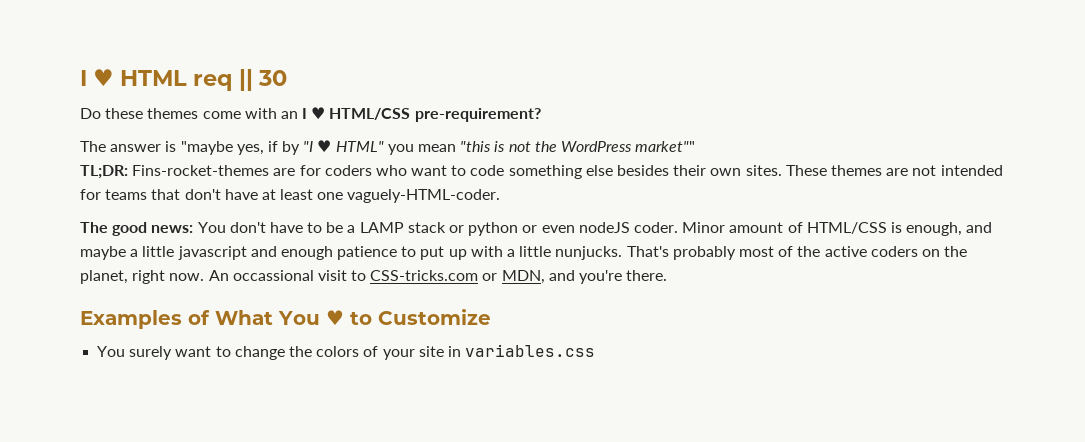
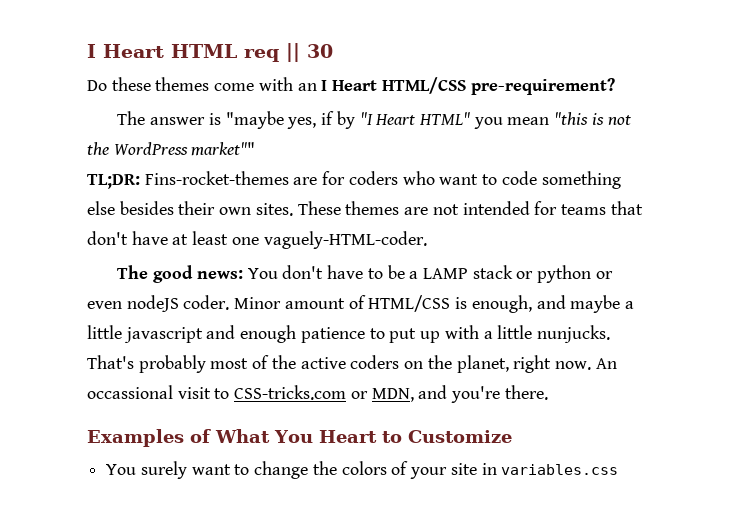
- I ♥ HTML req || 30
+ I Heart HTML req || 30
- Do these themes come with an I ♥ HTML/CSS pre-requirement?
+ Do these themes come with an I Heart HTML/CSS pre-requirement?
- The answer is "maybe yes, if by "I ♥ HTML" you mean "this is not the WordPress market""
+ The answer is "maybe yes, if by "I Heart HTML" you mean "this is not the WordPress market""
- Examples of What You ♥ to Customize
+ Examples of What You Heart to Customize

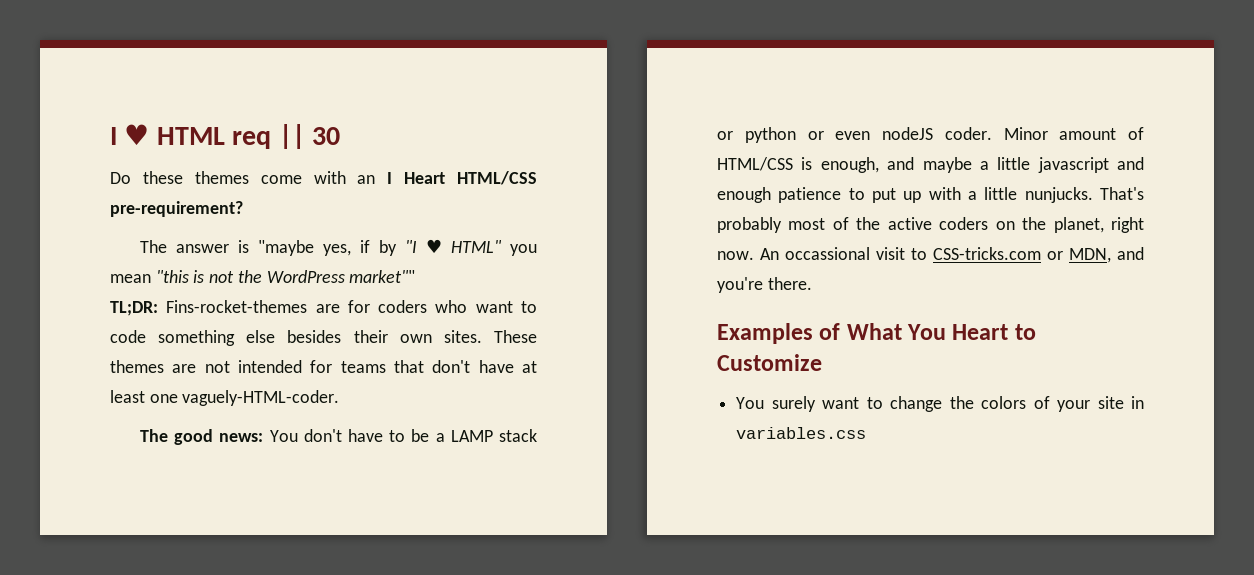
- I Heart HTML req || 30
+ I ♥ HTML req || 30
- The answer is "maybe yes, if by "I Heart HTML" you mean "this is not the WordPress market""
+ The answer is "maybe yes, if by "I ♥ HTML" you mean "this is not the WordPress market""

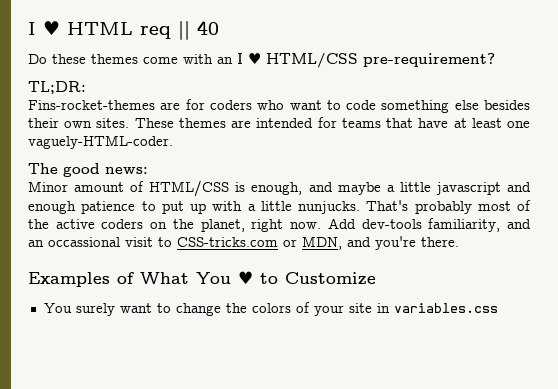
- I ♥ HTML req || 30
+ I ♥ HTML req || 40
- Do these themes come with an I Heart HTML/CSS pre-requirement?
+ Do these themes come with an I ♥ HTML/CSS pre-requirement?
- The answer is "maybe yes, if by "I ♥ HTML" you mean "this is not the WordPress market""
- TL;DR: Fins-rocket-themes are for coders who want to code something else besides their own sites.
+ TL;DR:
+ Fins-rocket-themes are for coders who want to code something else besides their own sites.
- These themes are not intended for teams that don't have at least one vaguely-HTML-coder.
+ These themes are intended for teams that have at least one vaguely-HTML-coder.
- The good news: You don't have to be a LAMP stack or python or even nodeJS coder. Minor amount of HTML/CSS is enough, and maybe a little javascript and enough patience to put up with a little nunjucks.
+ The good news:
+ Minor amount of HTML/CSS is enough, and maybe a little javascript and enough patience to put up with a little nunjucks.
- An occassional visit to CSS-tricks.com or MDN, and you're there.
+ Add dev-tools familiarity, and an occassional visit to CSS-tricks.com or MDN, and you're there.
- Examples of What You Heart to Customize
+ Examples of What You ♥ to Customize

